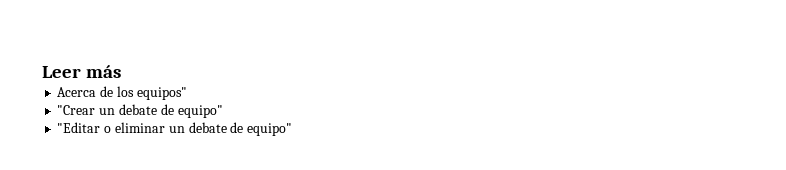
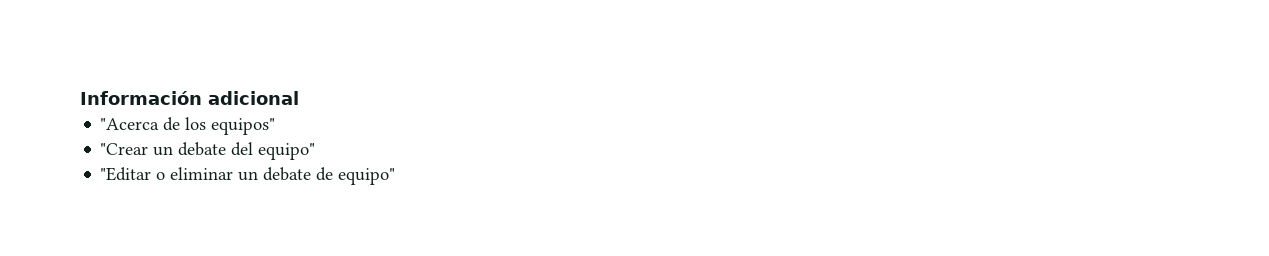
- Leer más
- Acerca de los equipos"
+ Información adicional
+ "Acerca de los equipos"
- "Crear un debate de equipo"
+ "Crear un debate del equipo"

